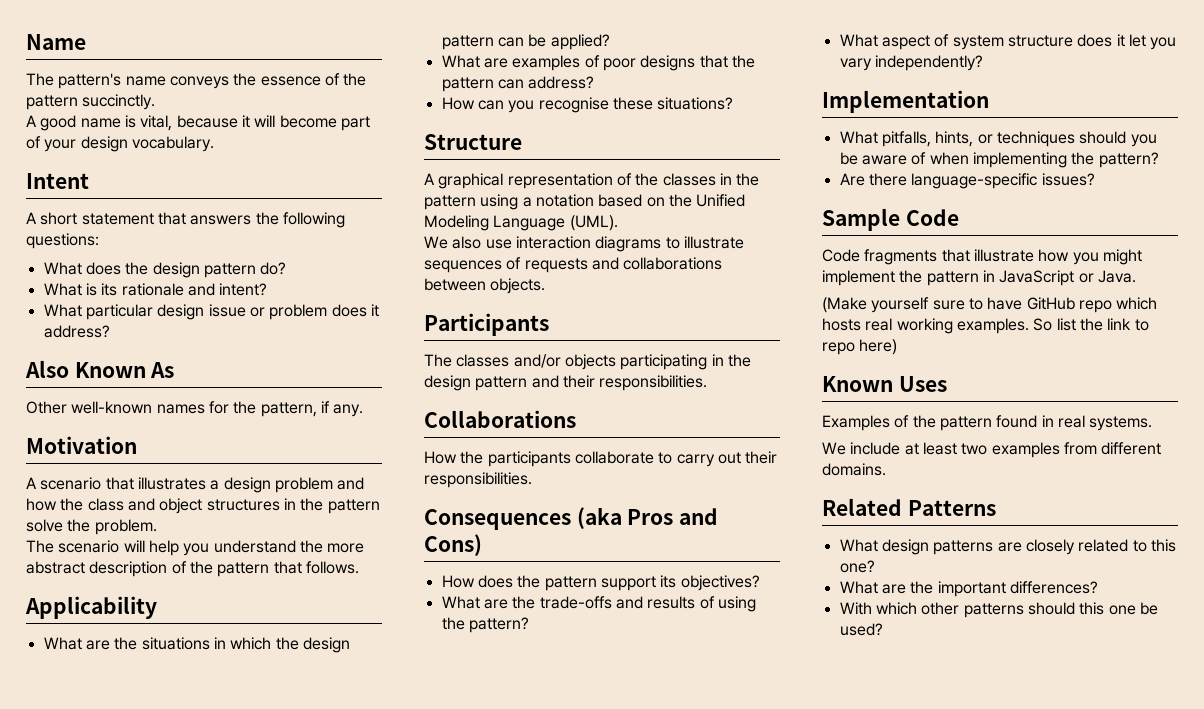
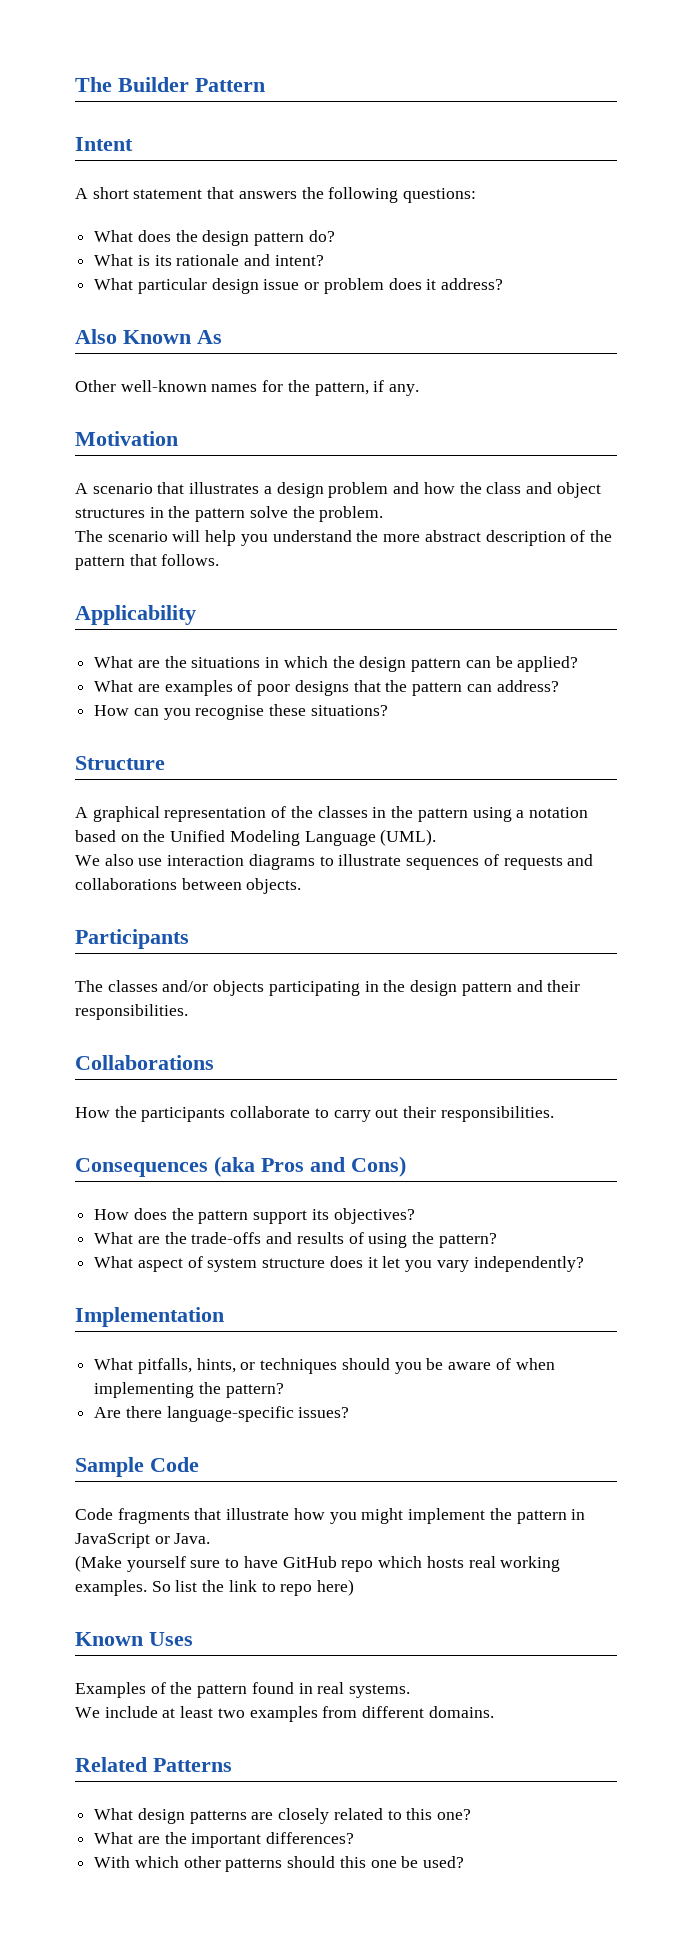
- Name
- The pattern's name conveys the essence of the pattern succinctly.
- A good name is vital, because it will become part of your design vocabulary.
+ The Builder Pattern

